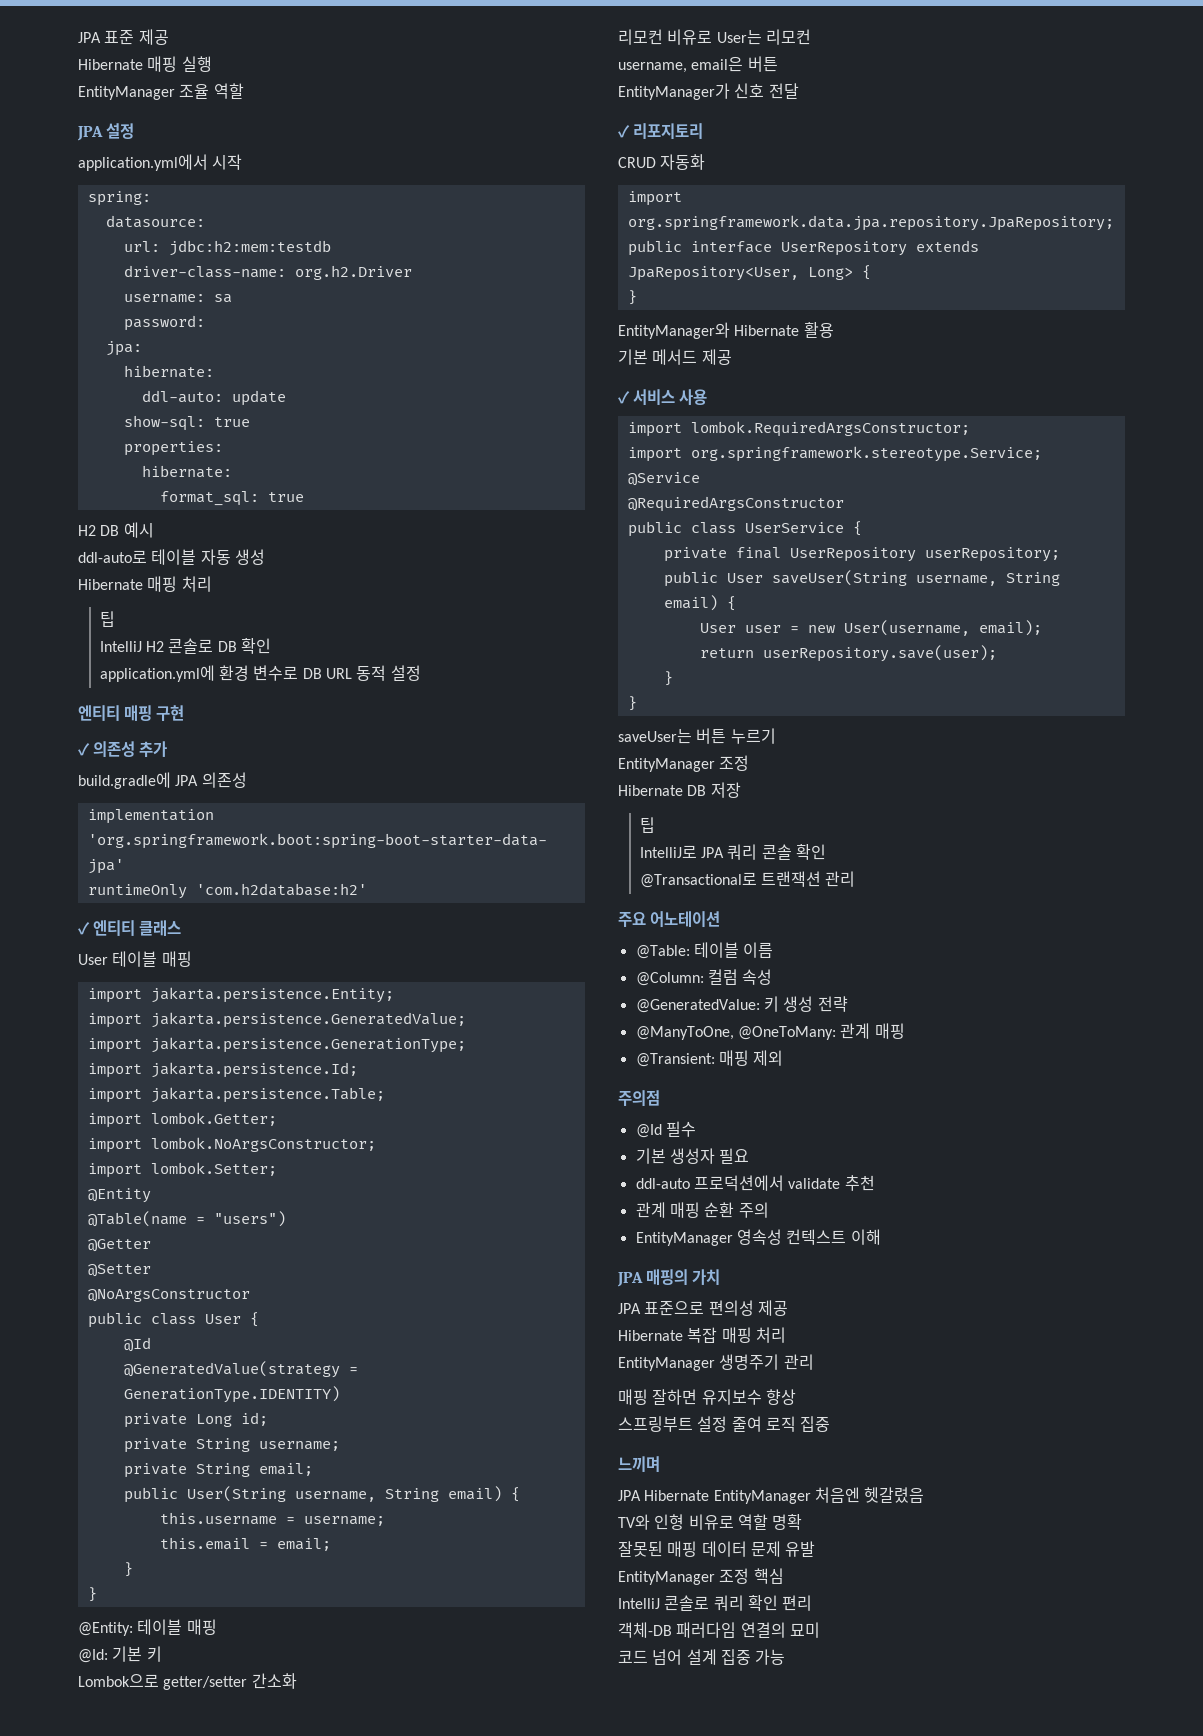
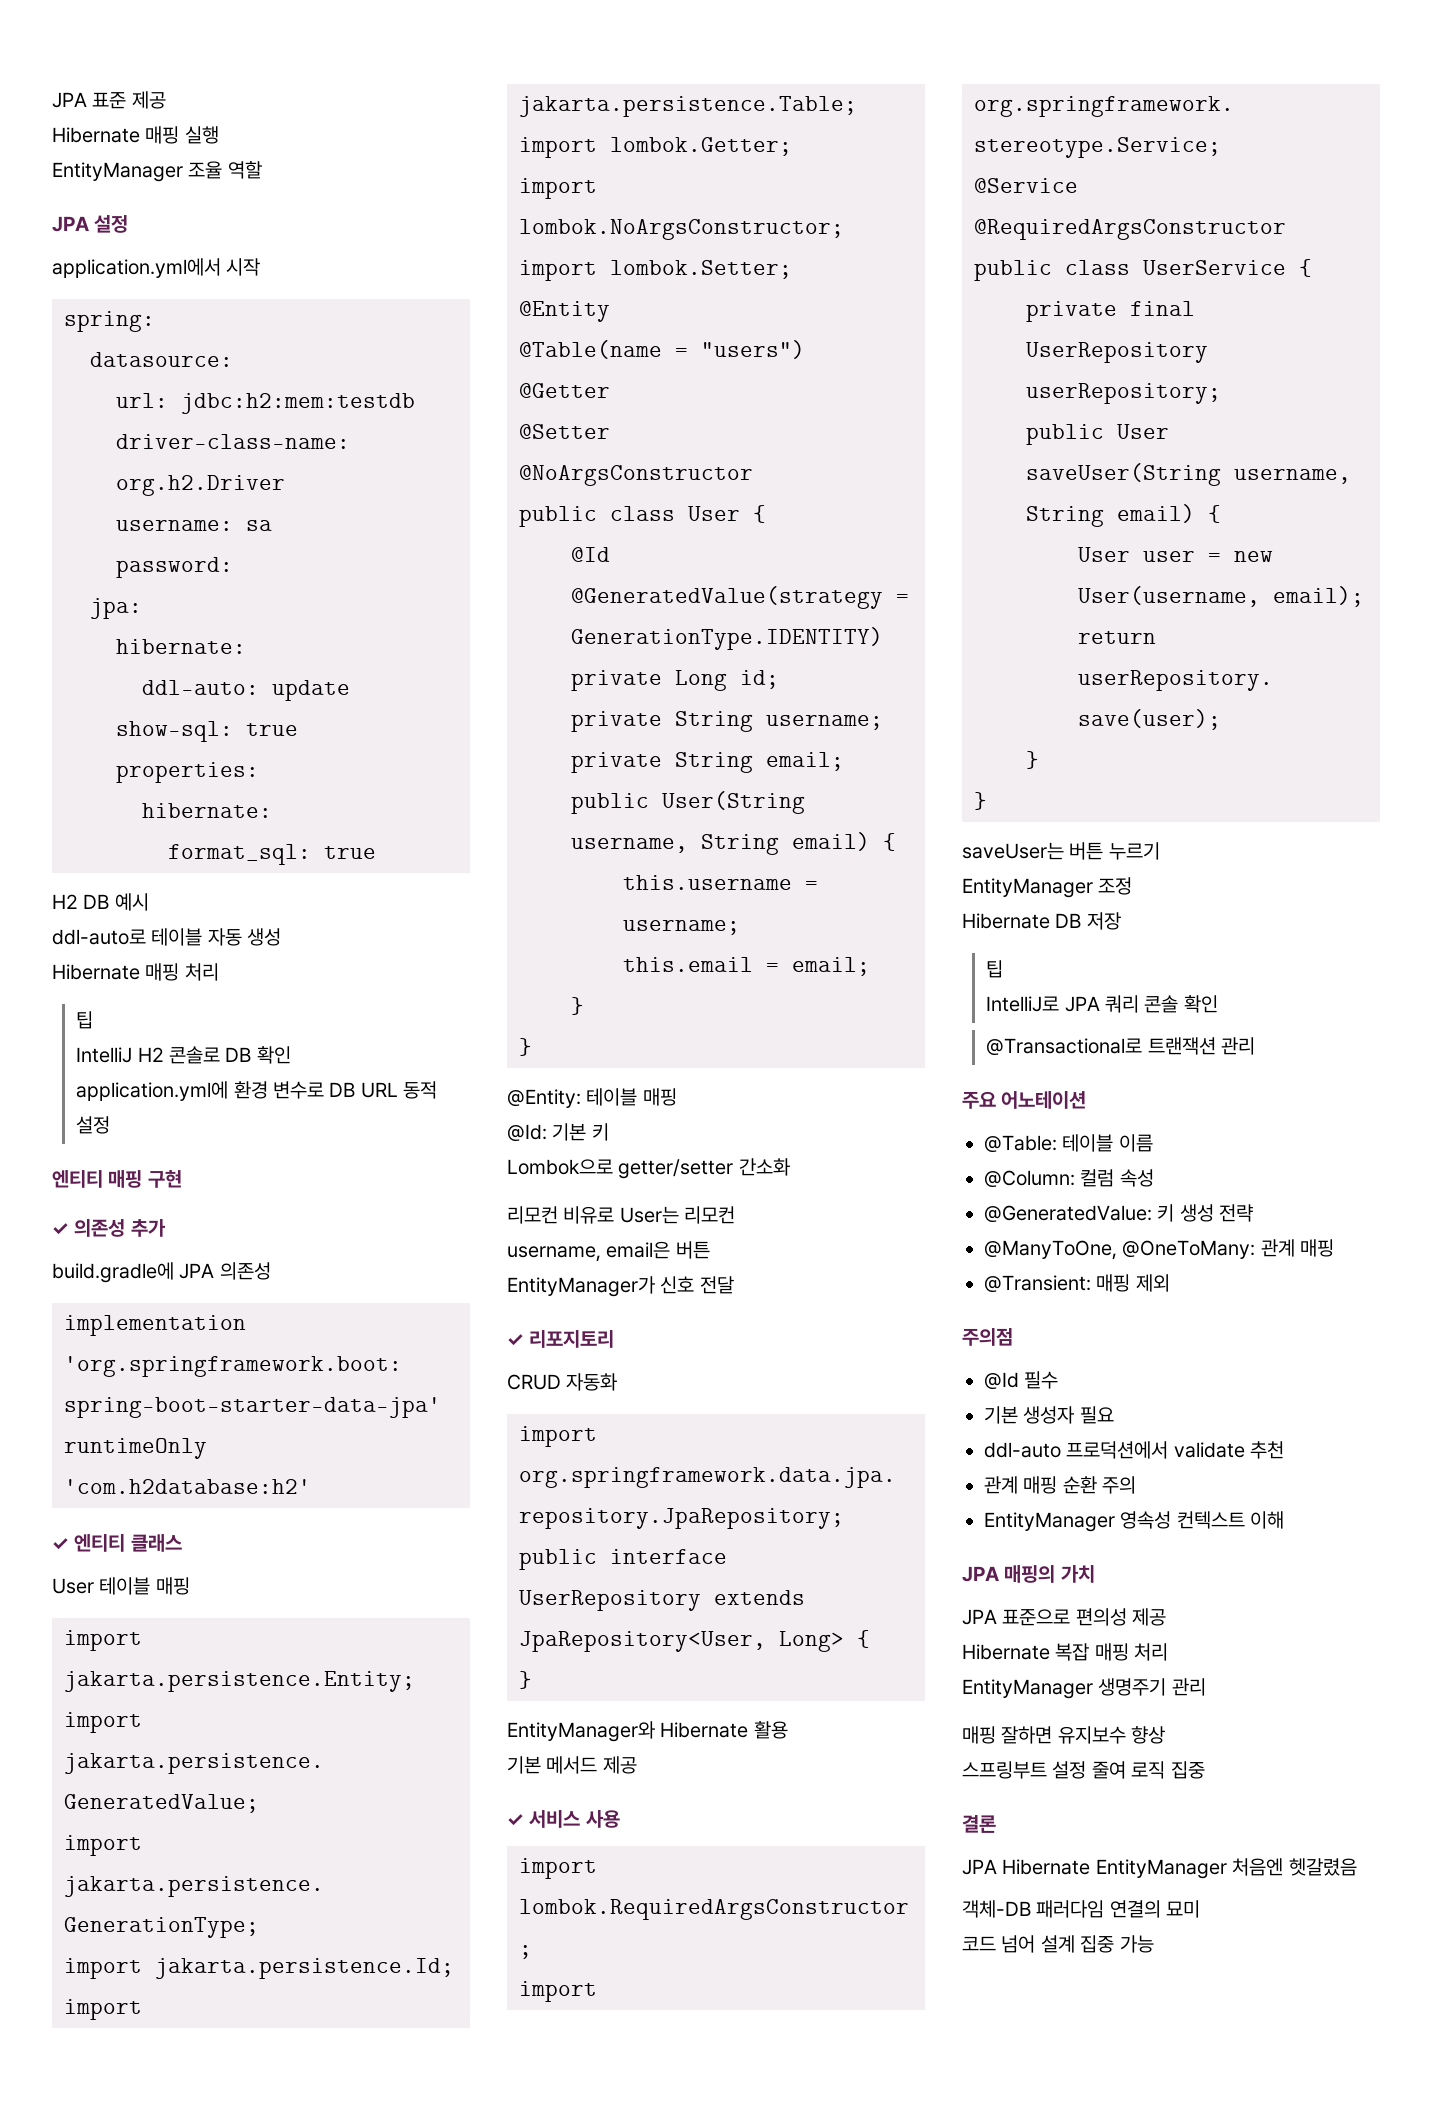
- 느끼며
+ 결론
- TV와 인형 비유로 역할 명확
- 잘못된 매핑 데이터 문제 유발
- EntityManager 조정 핵심
- IntelliJ 콘솔로 쿼리 확인 편리

